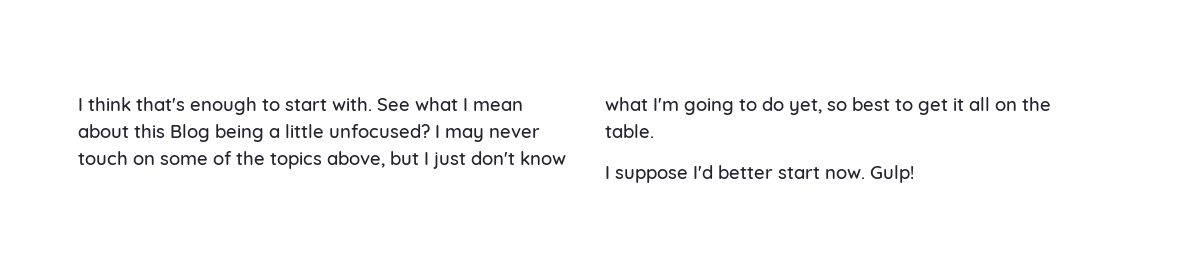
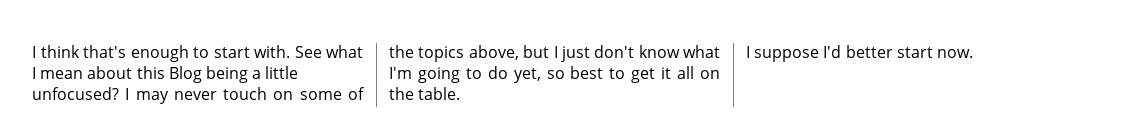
- Gulp!

